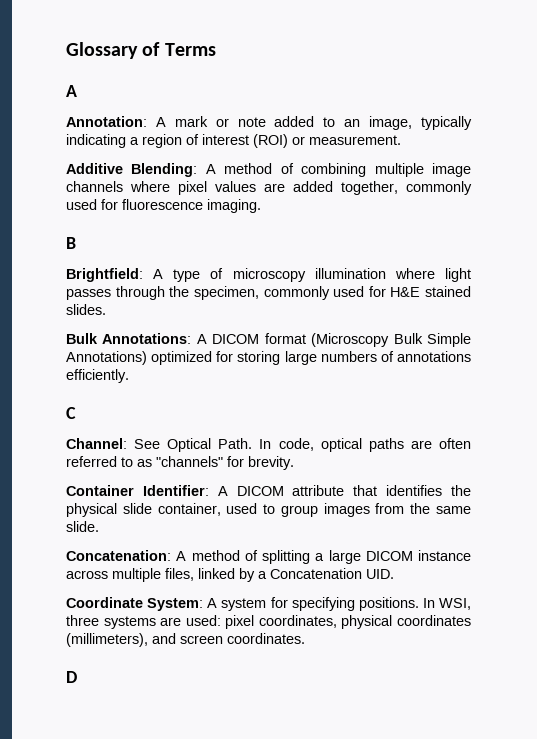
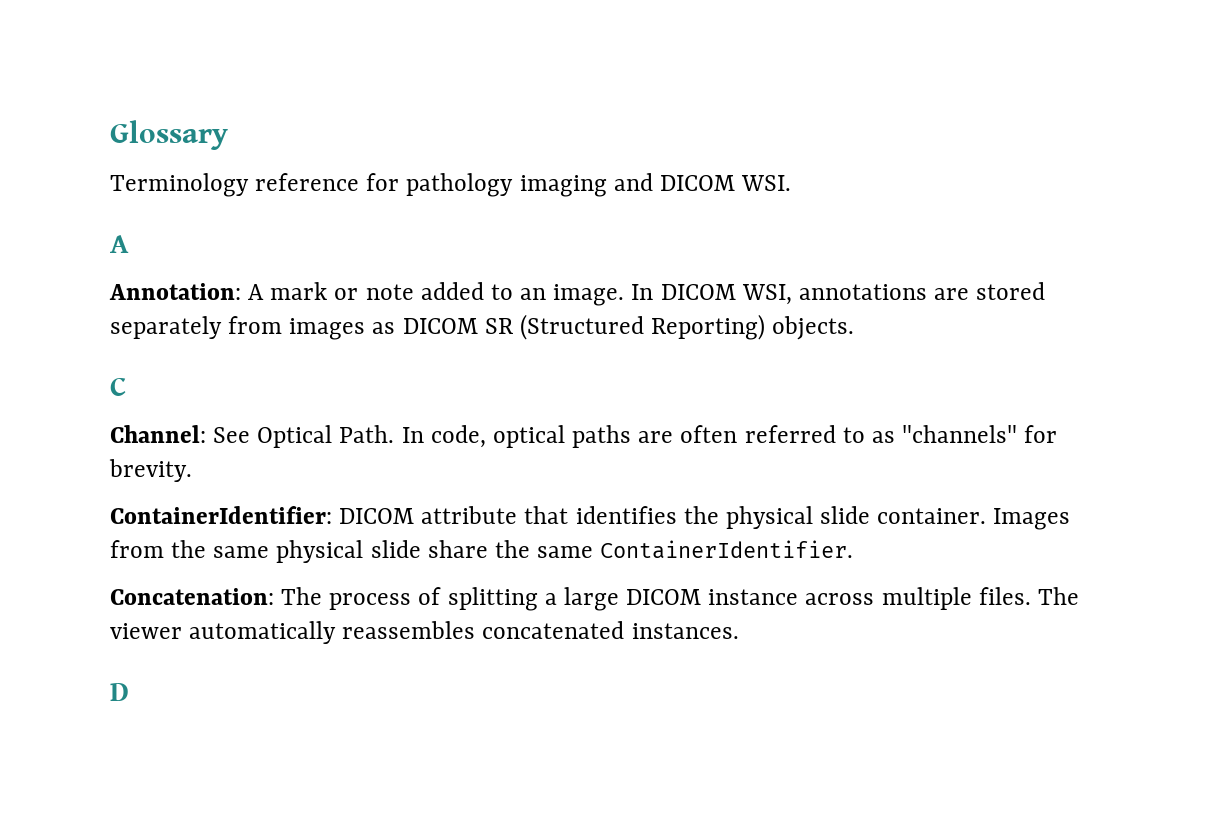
- Glossary of Terms
+ Glossary
+ Terminology reference for pathology imaging and DICOM WSI.
- Annotation: A mark or note added to an image, typically indicating a region of interest (ROI) or measurement.
- Additive Blending: A method of combining multiple image channels where pixel values are added together, commonly used for fluorescence imaging.
- B
- Brightfield: A type of microscopy illumination where light passes through the specimen, commonly used for H&E stained slides.
- Bulk Annotations: A DICOM format (Microscopy Bulk Simple Annotations) optimized for storing large numbers of annotations efficiently.
+ Annotation: A mark or note added to an image. In DICOM WSI, annotations are stored separately from images as DICOM SR (Structured Reporting) objects.
- Container Identifier: A DICOM attribute that identifies the physical slide container, used to group images from the same slide.
+ ContainerIdentifier: DICOM attribute that identifies the physical slide container. Images from the same physical slide share the same ContainerIdentifier.
- Concatenation: A method of splitting a large DICOM instance across multiple files, linked by a Concatenation UID.
- Coordinate System: A system for specifying positions. In WSI, three systems are used: pixel coordinates, physical coordinates (millimeters), and screen coordinates.
+ Concatenation: The process of splitting a large DICOM instance across multiple files. The viewer automatically reassembles concatenated instances.

